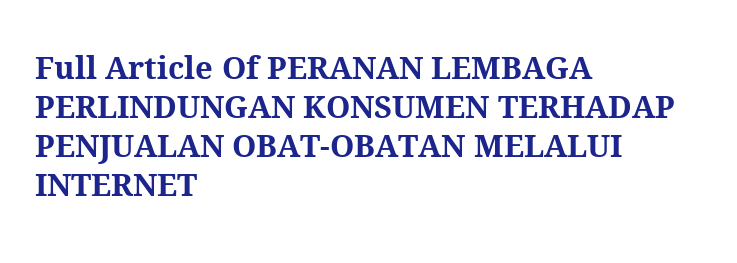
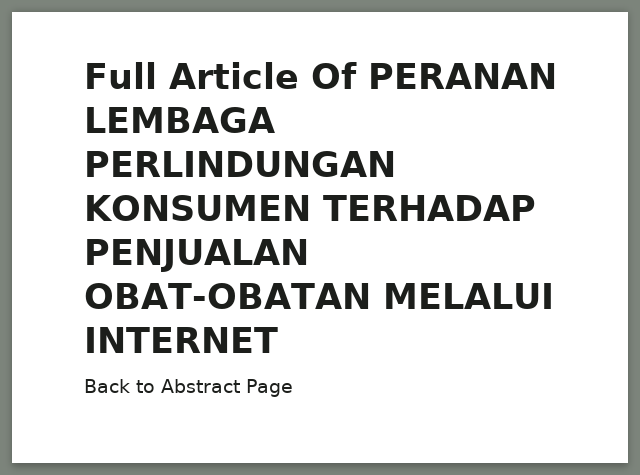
+ Back to Abstract Page

